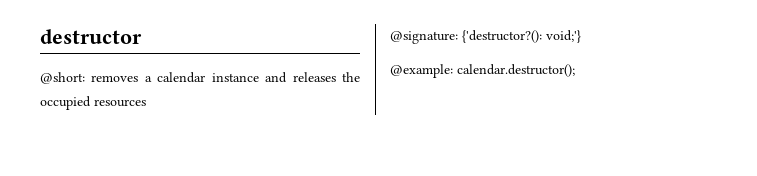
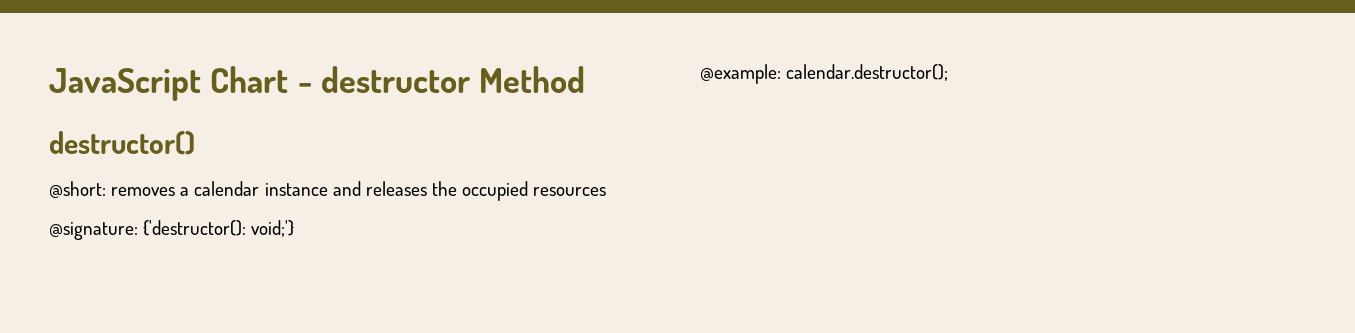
- destructor
+ JavaScript Chart - destructor Method
+ destructor()
- @signature: {'destructor?(): void;'}
+ @signature: {'destructor(): void;'}

